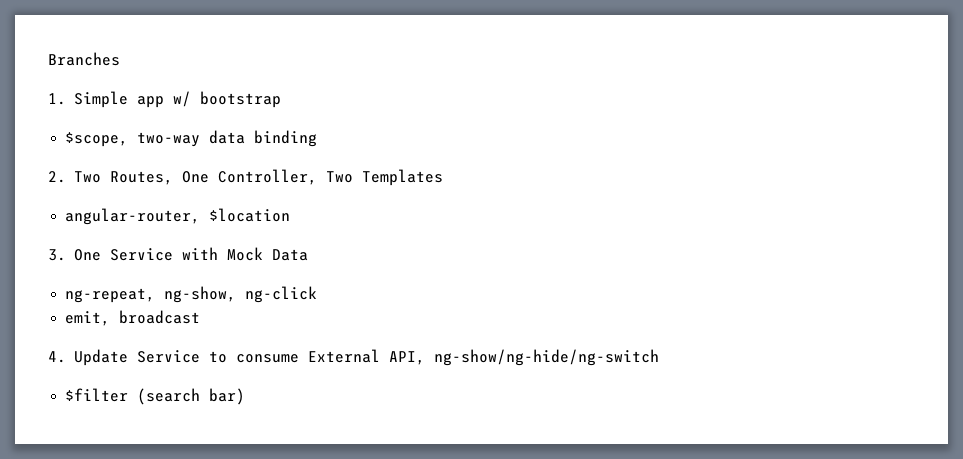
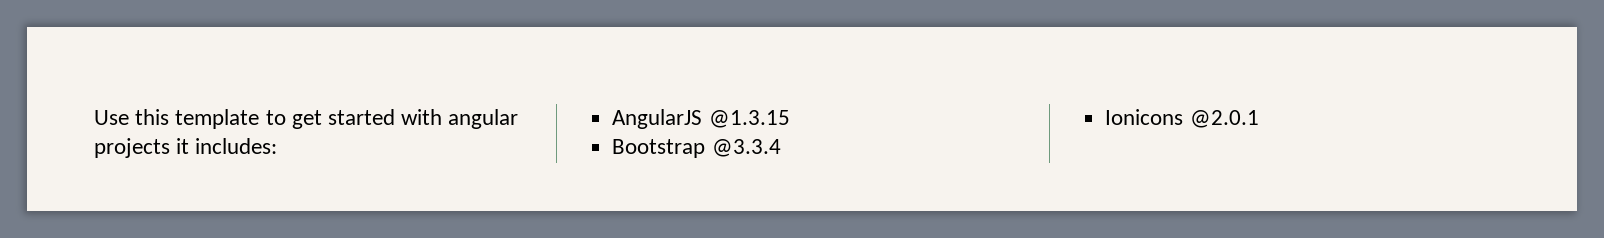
- Branches
- 1. Simple app w/ bootstrap
- $scope, two-way data binding
- 2. Two Routes, One Controller, Two Templates
- angular-router, $location
- 3. One Service with Mock Data
- ng-repeat, ng-show, ng-click
- emit, broadcast
- 4. Update Service to consume External API, ng-show/ng-hide/ng-switch
- $filter (search bar)
+ Use this template to get started with angular projects it includes:
+ AngularJS @1.3.15
+ Bootstrap @3.3.4
+ Ionicons @2.0.1

